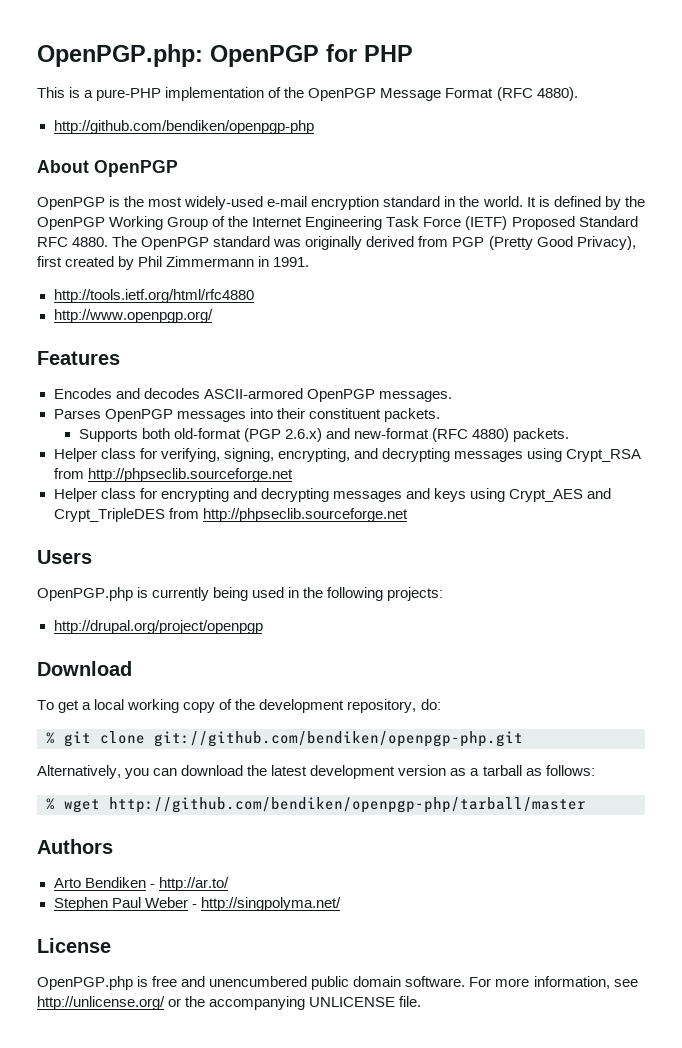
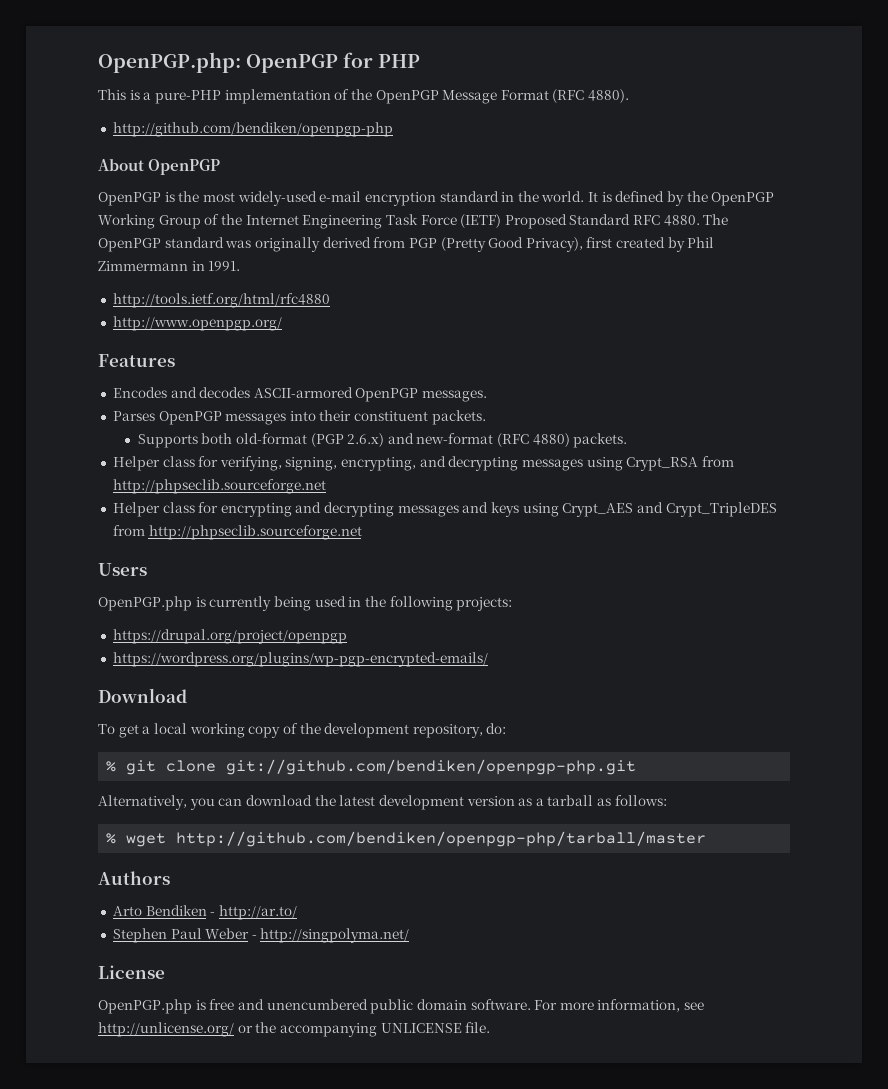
- http://drupal.org/project/openpgp
+ https://drupal.org/project/openpgp
+ https://wordpress.org/plugins/wp-pgp-encrypted-emails/

